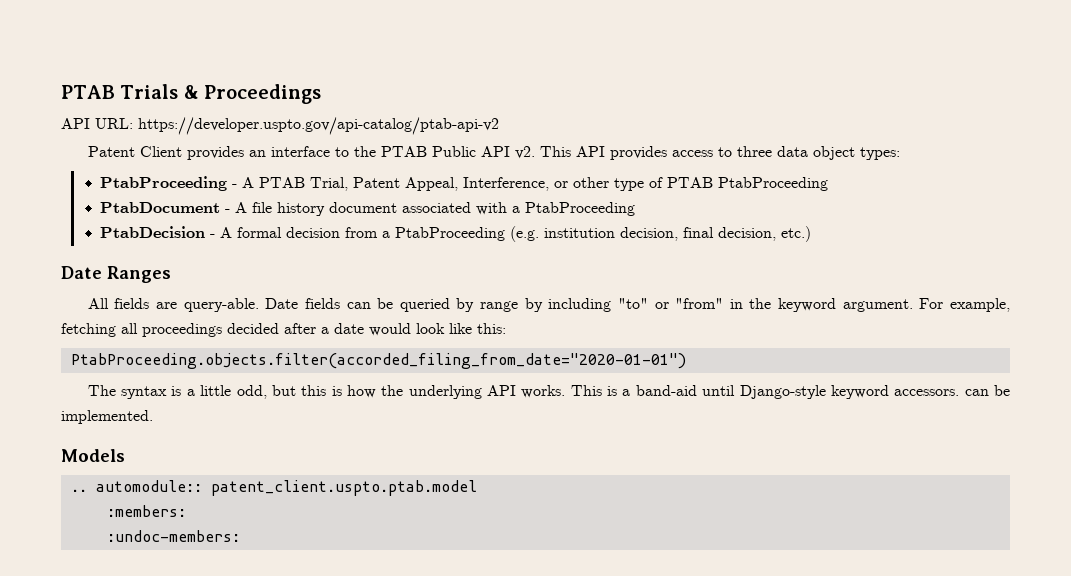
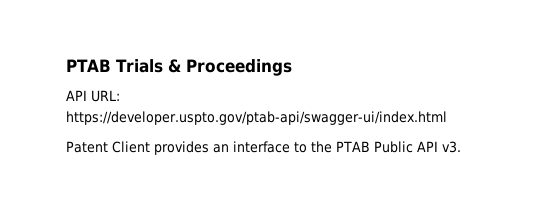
- API URL: https://developer.uspto.gov/api-catalog/ptab-api-v2
+ API URL: https://developer.uspto.gov/ptab-api/swagger-ui/index.html
- Patent Client provides an interface to the PTAB Public API v2. This API provides access to three data object types:
- PtabProceeding - A PTAB Trial, Patent Appeal, Interference, or other type of PTAB PtabProceeding
- PtabDocument - A file history document associated with a PtabProceeding
- PtabDecision - A formal decision from a PtabProceeding (e.g. institution decision, final decision, etc.)
- Date Ranges
- All fields are query-able. Date fields can be queried by range by including "to" or "from" in the keyword argument. For example, fetching all proceedings decided after a date would look like this:
- PtabProceeding.objects.filter(accorded_filing_from_date="2020-01-01")
- The syntax is a little odd, but this is how the underlying API works. This is a band-aid until Django-style keyword accessors. can be implemented.
- Models
- .. automodule:: patent_client.uspto.ptab.model
- :members:
- :undoc-members:
+ Patent Client provides an interface to the PTAB Public API v3.

